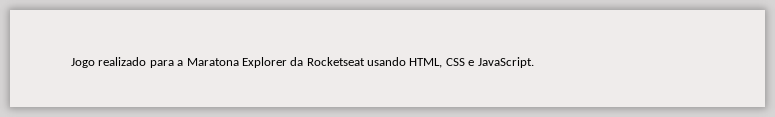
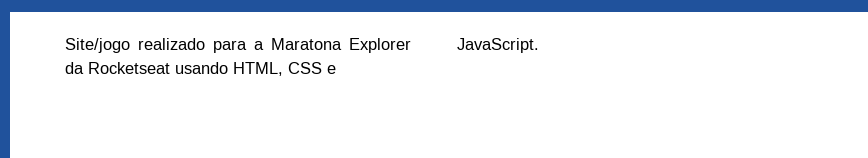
- Jogo realizado para a Maratona Explorer da Rocketseat usando HTML, CSS e JavaScript.
+ Site/jogo realizado para a Maratona Explorer da Rocketseat usando HTML, CSS e JavaScript.

